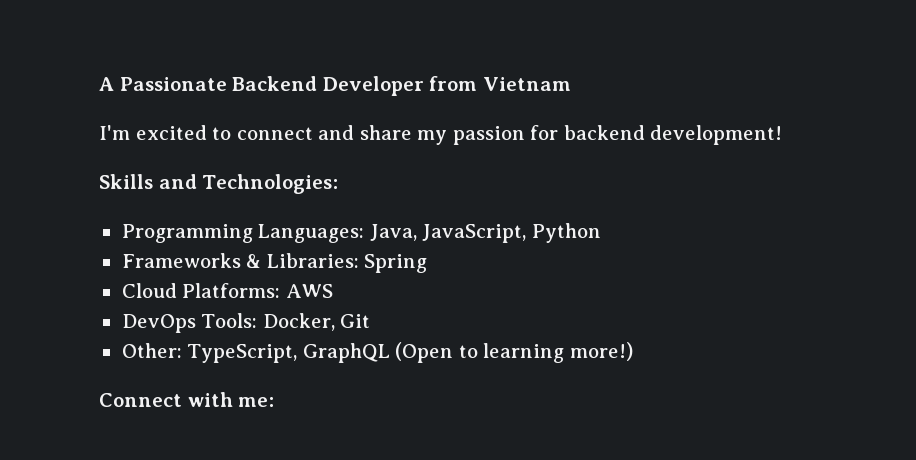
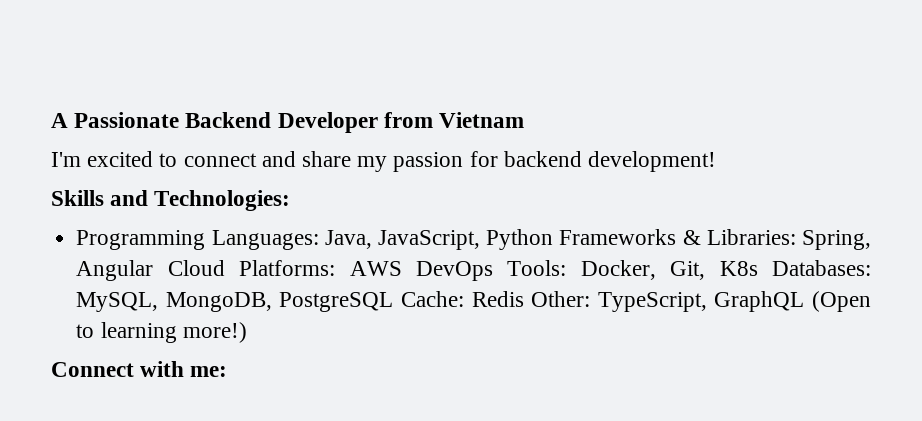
- Programming Languages: Java, JavaScript, Python
- Frameworks & Libraries: Spring
- Cloud Platforms: AWS
- DevOps Tools: Docker, Git
- Other: TypeScript, GraphQL (Open to learning more!)
+ Programming Languages: Java, JavaScript, Python Frameworks & Libraries: Spring, Angular Cloud Platforms: AWS DevOps Tools: Docker, Git, K8s Databases: MySQL, MongoDB, PostgreSQL Cache: Redis Other: TypeScript, GraphQL (Open to learning more!)

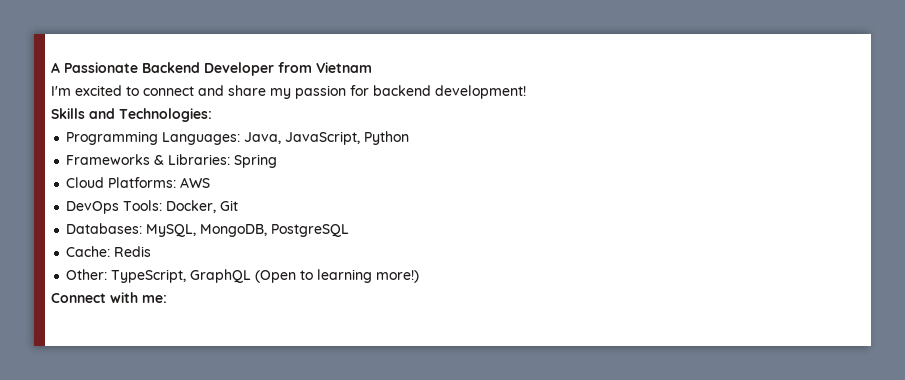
- Programming Languages: Java, JavaScript, Python Frameworks & Libraries: Spring, Angular Cloud Platforms: AWS DevOps Tools: Docker, Git, K8s Databases: MySQL, MongoDB, PostgreSQL Cache: Redis Other: TypeScript, GraphQL (Open to learning more!)
+ Programming Languages: Java, JavaScript, Python
+ Frameworks & Libraries: Spring
+ Cloud Platforms: AWS
+ DevOps Tools: Docker, Git
+ Databases: MySQL, MongoDB, PostgreSQL
+ Cache: Redis
+ Other: TypeScript, GraphQL (Open to learning more!)

